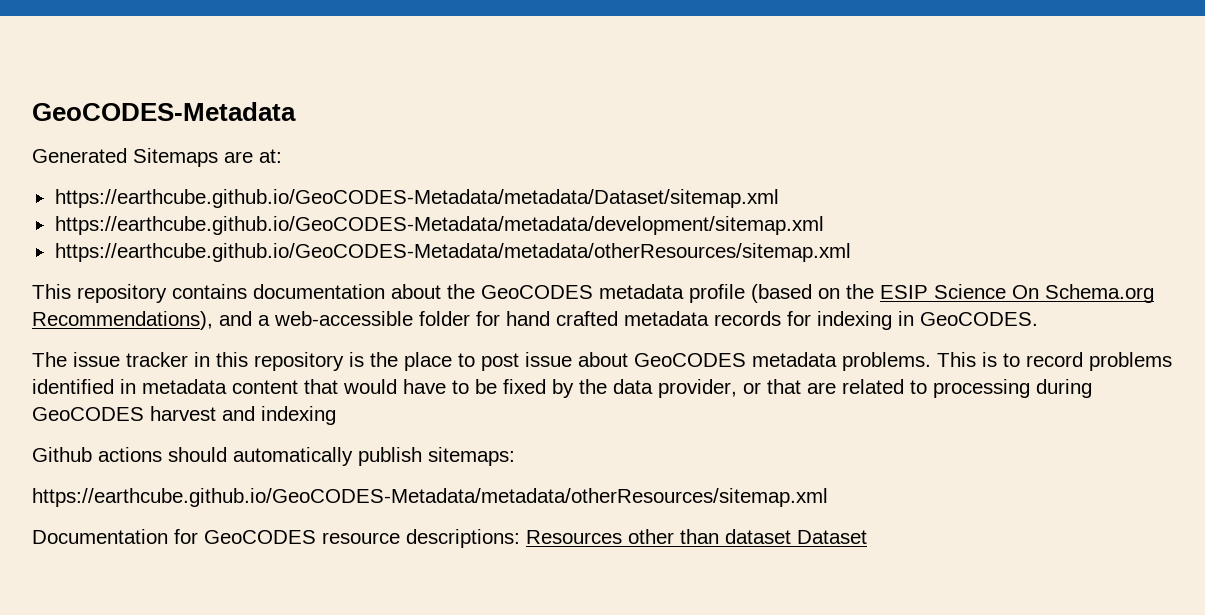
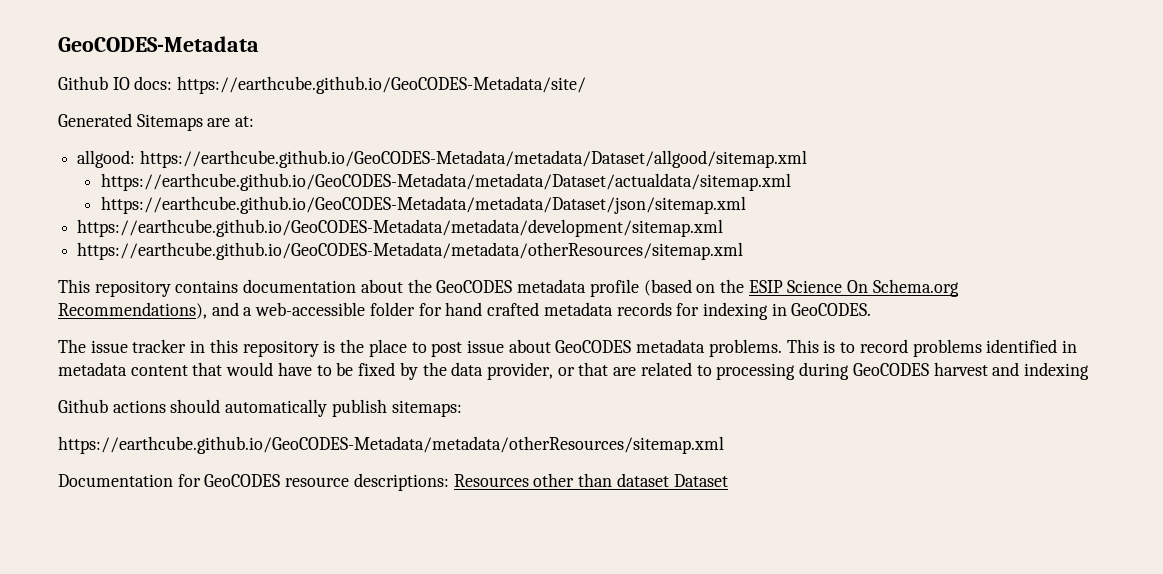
+ Github IO docs: https://earthcube.github.io/GeoCODES-Metadata/site/
- https://earthcube.github.io/GeoCODES-Metadata/metadata/Dataset/sitemap.xml
+ allgood: https://earthcube.github.io/GeoCODES-Metadata/metadata/Dataset/allgood/sitemap.xml
+ https://earthcube.github.io/GeoCODES-Metadata/metadata/Dataset/actualdata/sitemap.xml
+ https://earthcube.github.io/GeoCODES-Metadata/metadata/Dataset/json/sitemap.xml

